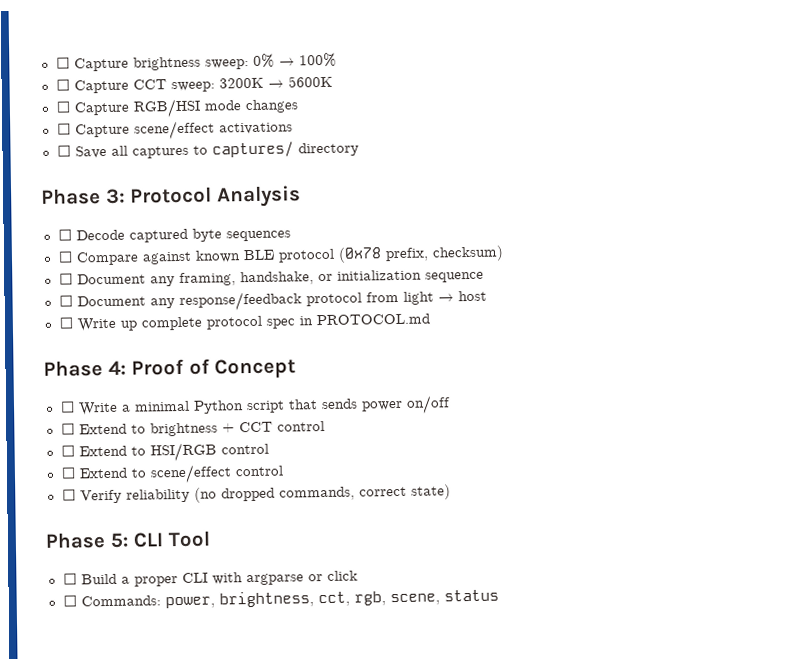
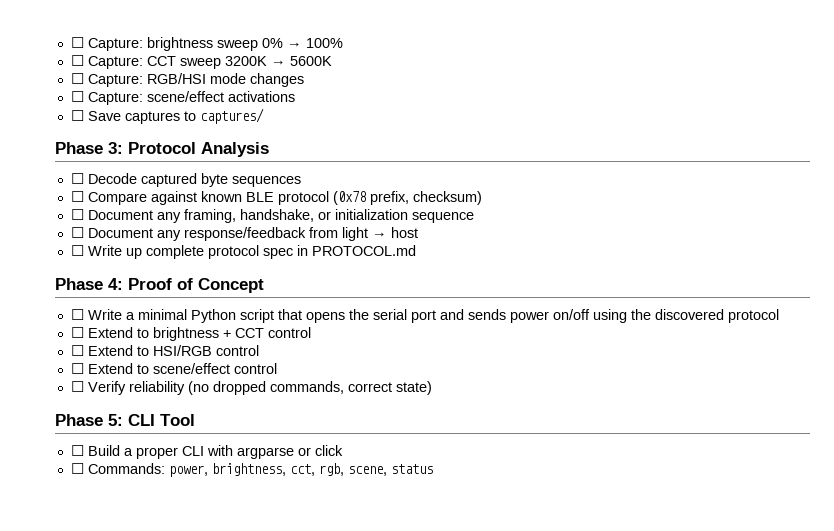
- ☐ Capture brightness sweep: 0% → 100%
+ ☐ Capture: brightness sweep 0% → 100%
- ☐ Capture CCT sweep: 3200K → 5600K
+ ☐ Capture: CCT sweep 3200K → 5600K
- ☐ Capture RGB/HSI mode changes
+ ☐ Capture: RGB/HSI mode changes
- ☐ Capture scene/effect activations
+ ☐ Capture: scene/effect activations
- ☐ Save all captures to captures/ directory
+ ☐ Save captures to captures/
- ☐ Document any response/feedback protocol from light → host
+ ☐ Document any response/feedback from light → host
- ☐ Write a minimal Python script that sends power on/off
+ ☐ Write a minimal Python script that opens the serial port and sends power on/off using the discovered protocol

